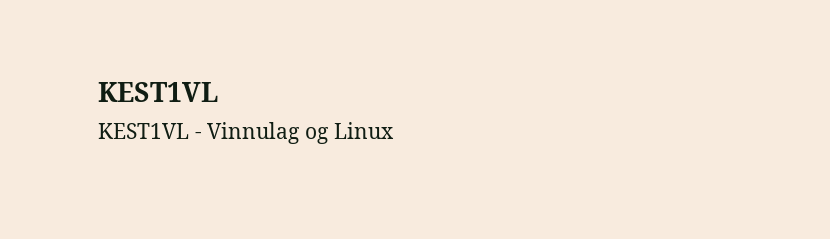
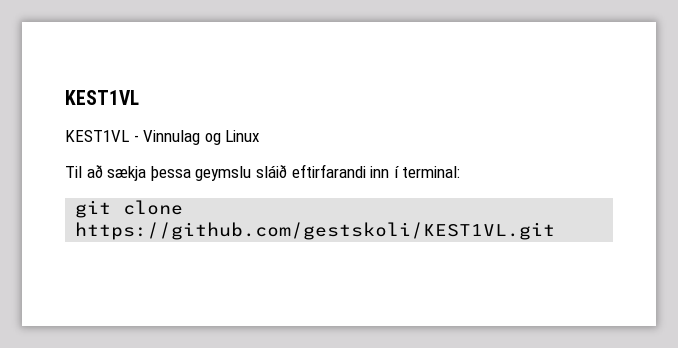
+ Til að sækja þessa geymslu sláið eftirfarandi inn í terminal:
+ git clone https://github.com/gestskoli/KEST1VL.git

